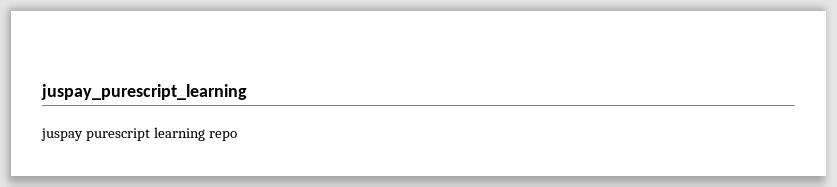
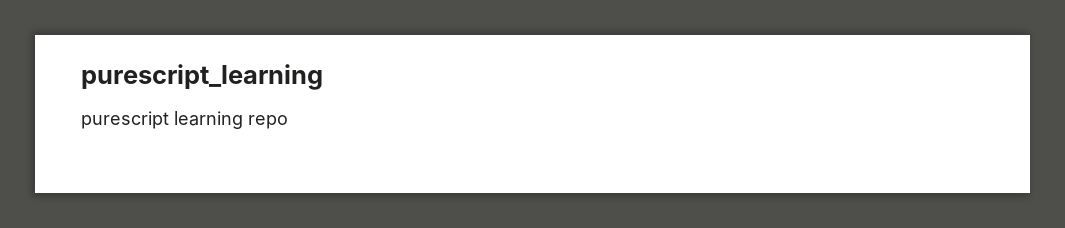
- juspay_purescript_learning
- juspay purescript learning repo
+ purescript_learning
+ purescript learning repo

